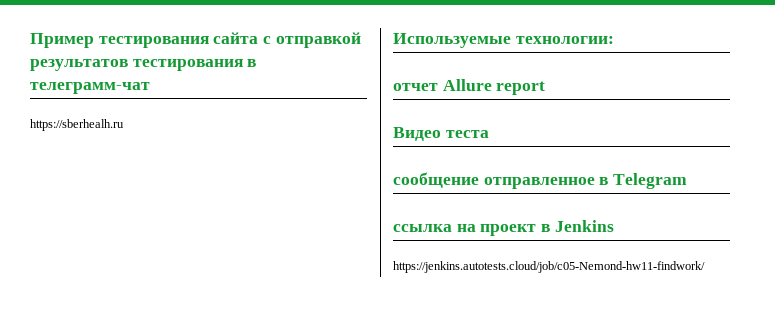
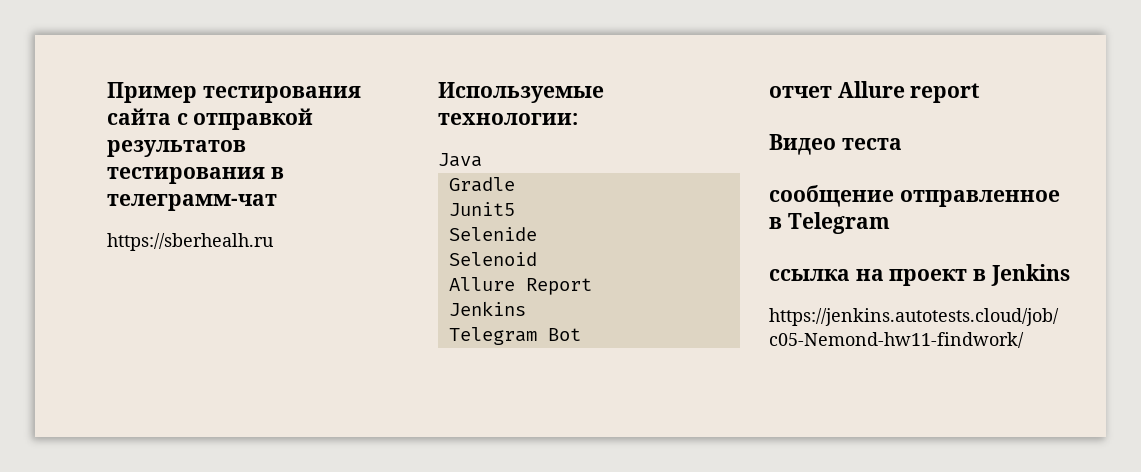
+ Java
+ Gradle
+ Junit5
+ Selenide
+ Selenoid
+ Allure Report
+ Jenkins
+ Telegram Bot

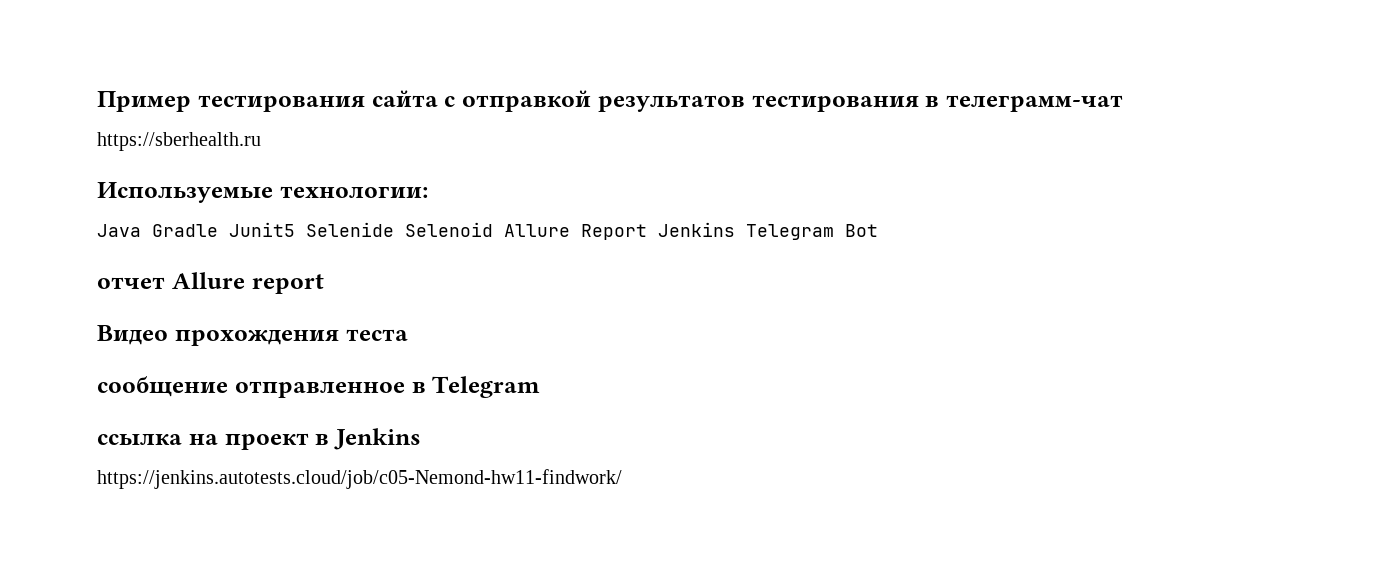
- https://sberhealh.ru
+ https://sberhealth.ru
- Java
- Gradle
- Junit5
- Selenide
- Selenoid
- Allure Report
- Jenkins
- Telegram Bot
+ Java Gradle Junit5 Selenide Selenoid Allure Report Jenkins Telegram Bot
- Видео теста
+ Видео прохождения теста

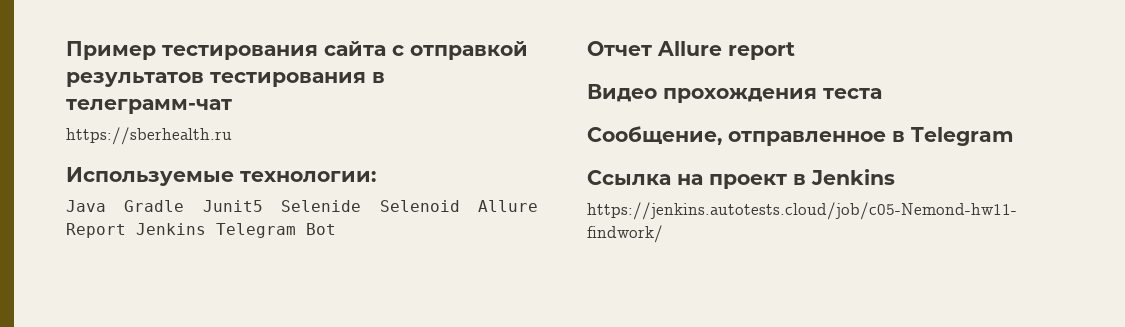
- отчет Allure report
+ Отчет Allure report
- сообщение отправленное в Telegram
+ Cообщение, отправленное в Telegram
- ссылка на проект в Jenkins
+ Ссылка на проект в Jenkins

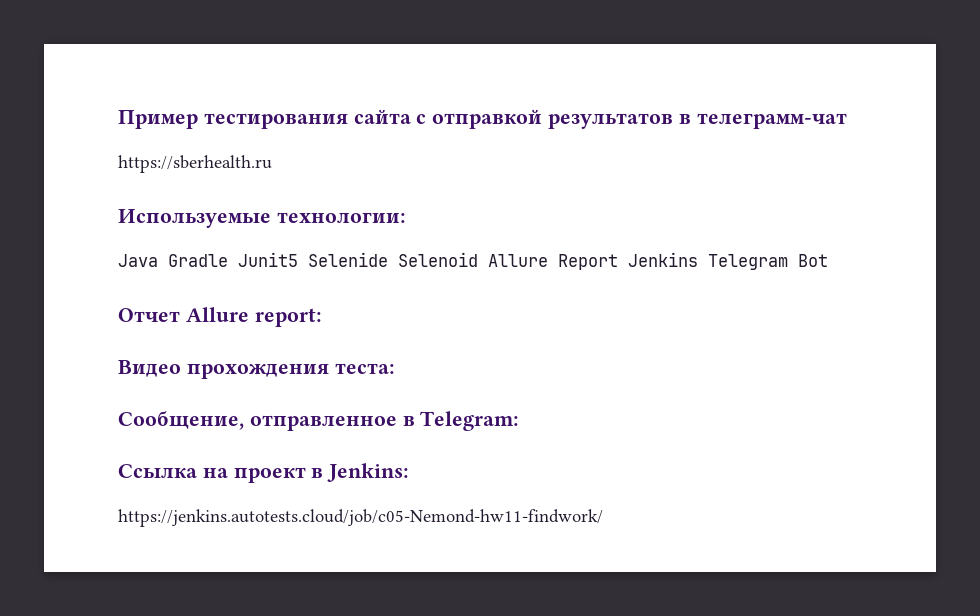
- Пример тестирования сайта с отправкой результатов тестирования в телеграмм-чат
+ Пример тестирования сайта с отправкой результатов в телеграмм-чат
- Отчет Allure report
+ Отчет Allure report:
- Видео прохождения теста
+ Видео прохождения теста:
- Cообщение, отправленное в Telegram
+ Cообщение, отправленное в Telegram:
- Ссылка на проект в Jenkins
+ Ссылка на проект в Jenkins:

